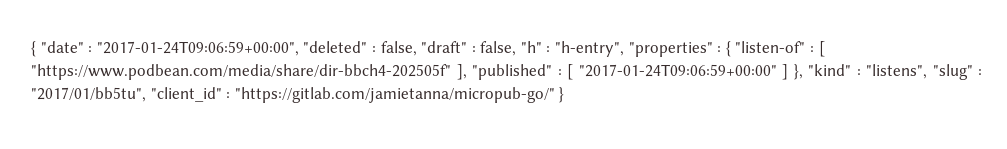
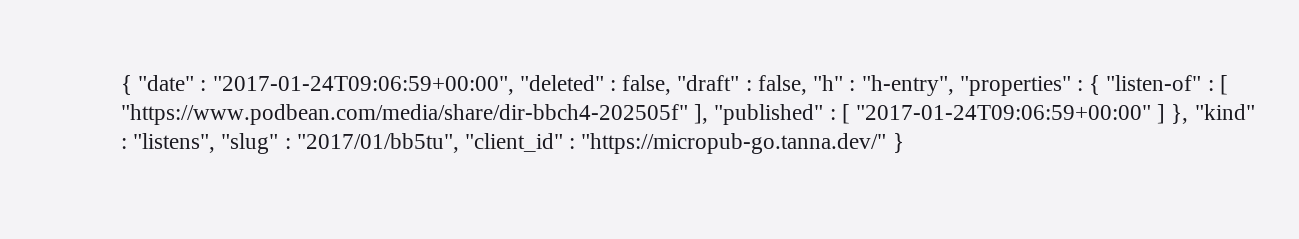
- { "date" : "2017-01-24T09:06:59+00:00", "deleted" : false, "draft" : false, "h" : "h-entry", "properties" : { "listen-of" : [ "https://www.podbean.com/media/share/dir-bbch4-202505f" ], "published" : [ "2017-01-24T09:06:59+00:00" ] }, "kind" : "listens", "slug" : "2017/01/bb5tu", "client_id" : "https://gitlab.com/jamietanna/micropub-go/" }
+ { "date" : "2017-01-24T09:06:59+00:00", "deleted" : false, "draft" : false, "h" : "h-entry", "properties" : { "listen-of" : [ "https://www.podbean.com/media/share/dir-bbch4-202505f" ], "published" : [ "2017-01-24T09:06:59+00:00" ] }, "kind" : "listens", "slug" : "2017/01/bb5tu", "client_id" : "https://micropub-go.tanna.dev/" }

